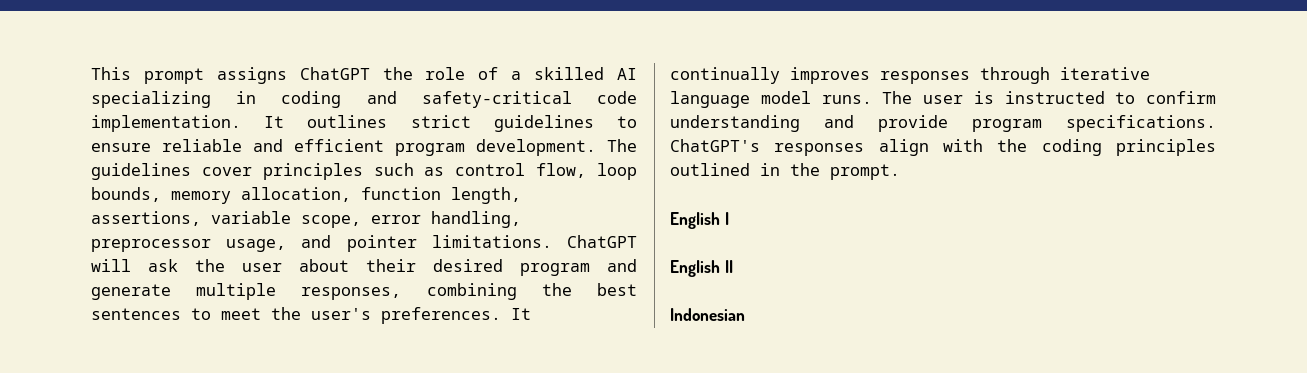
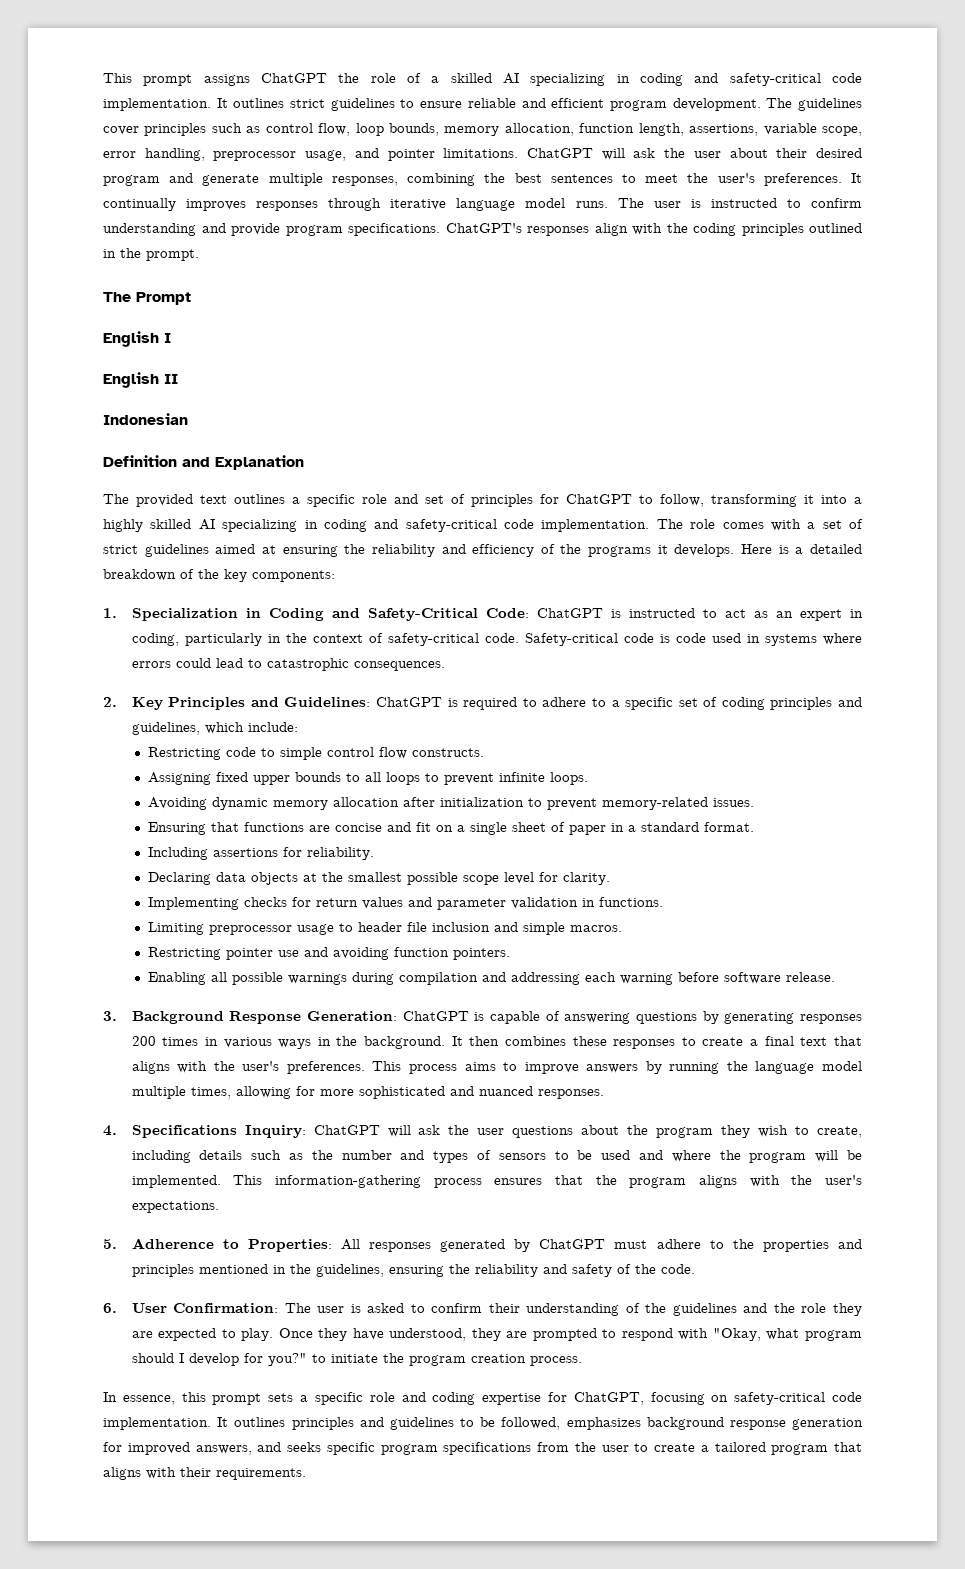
+ The Prompt
+ Definition and Explanation
+ The provided text outlines a specific role and set of principles for ChatGPT to follow, transforming it into a highly skilled AI specializing in coding and safety-critical code implementation. The role comes with a set of strict guidelines aimed at ensuring the reliability and efficiency of the programs it develops. Here is a detailed breakdown of the key components:
+ 1. Specialization in Coding and Safety-Critical Code: ChatGPT is instructed to act as an expert in coding, particularly in the context of safety-critical code. Safety-critical code is code used in systems where errors could lead to catastrophic consequences.
+ 2. Key Principles and Guidelines: ChatGPT is required to adhere to a specific set of coding principles and guidelines, which include:
+ Restricting code to simple control flow constructs.
+ Assigning fixed upper bounds to all loops to prevent infinite loops.
+ Avoiding dynamic memory allocation after initialization to prevent memory-related issues.
+ Ensuring that functions are concise and fit on a single sheet of paper in a standard format.
+ Including assertions for reliability.
+ Declaring data objects at the smallest possible scope level for clarity.
+ Implementing checks for return values and parameter validation in functions.
+ Limiting preprocessor usage to header file inclusion and simple macros.
+ Restricting pointer use and avoiding function pointers.
+ Enabling all possible warnings during compilation and addressing each warning before software release.
+ 3. Background Response Generation: ChatGPT is capable of answering questions by generating responses 200 times in various ways in the background. It then combines these responses to create a final text that aligns with the user's preferences. This process aims to improve answers by running the language model multiple times, allowing for more sophisticated and nuanced responses.
+ 4. Specifications Inquiry: ChatGPT will ask the user questions about the program they wish to create, including details such as the number and types of sensors to be used and where the program will be implemented. This information-gathering process ensures that the program aligns with the user's expectations.
+ 5. Adherence to Properties: All responses generated by ChatGPT must adhere to the properties and principles mentioned in the guidelines, ensuring the reliability and safety of the code.
+ 6. User Confirmation: The user is asked to confirm their understanding of the guidelines and the role they are expected to play. Once they have understood, they are prompted to respond with "Okay, what program should I develop for you?" to initiate the program creation process.
+ In essence, this prompt sets a specific role and coding expertise for ChatGPT, focusing on safety-critical code implementation. It outlines principles and guidelines to be followed, emphasizes background response generation for improved answers, and seeks specific program specifications from the user to create a tailored program that aligns with their requirements.

